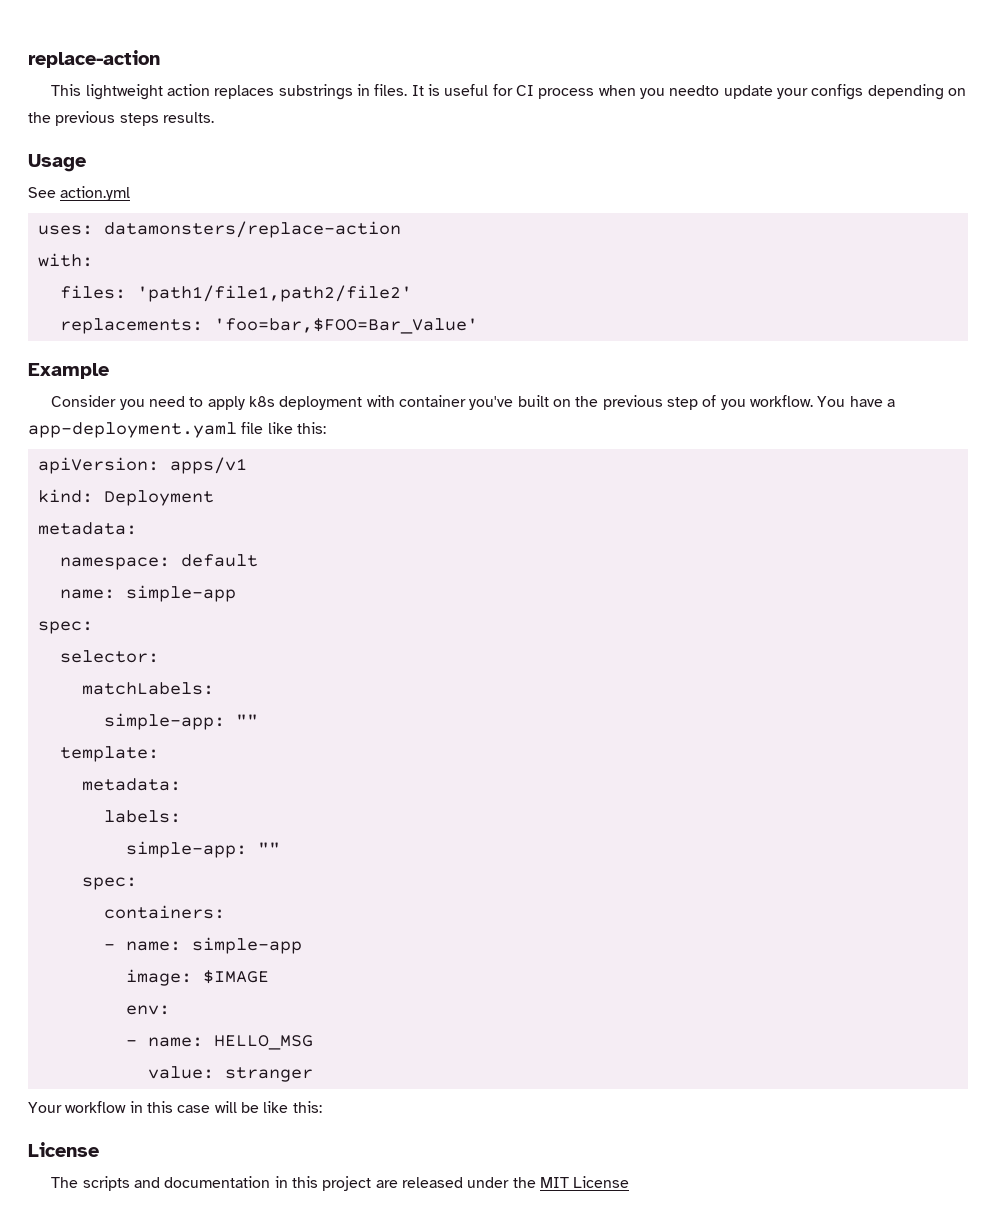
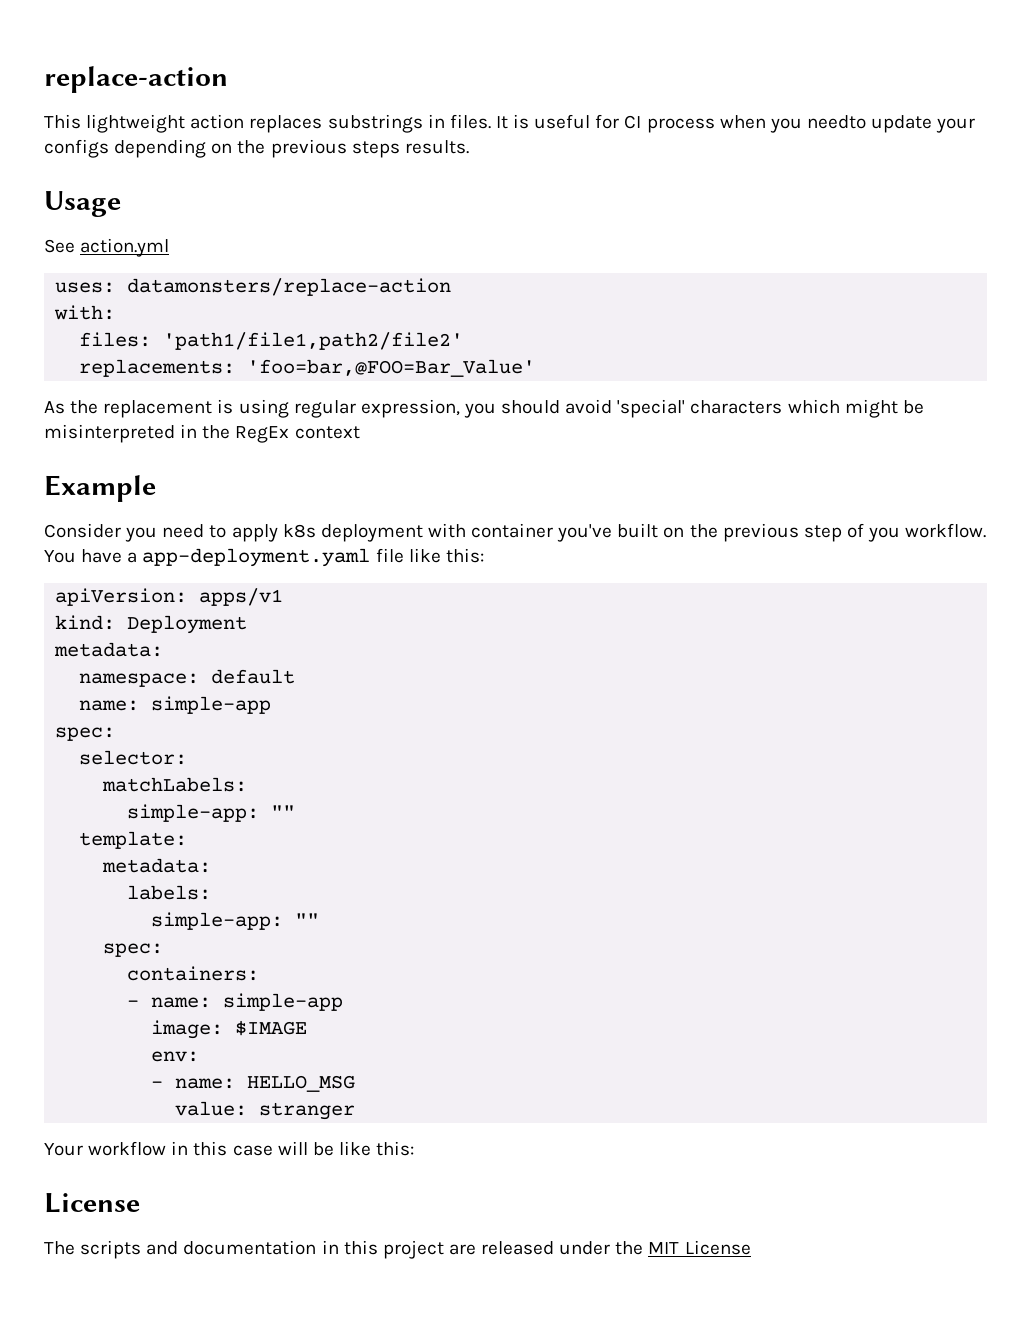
- replacements: 'foo=bar,$FOO=Bar_Value'
+ replacements: 'foo=bar,@FOO=Bar_Value'
+ As the replacement is using regular expression, you should avoid 'special' characters which might be misinterpreted in the RegEx context

